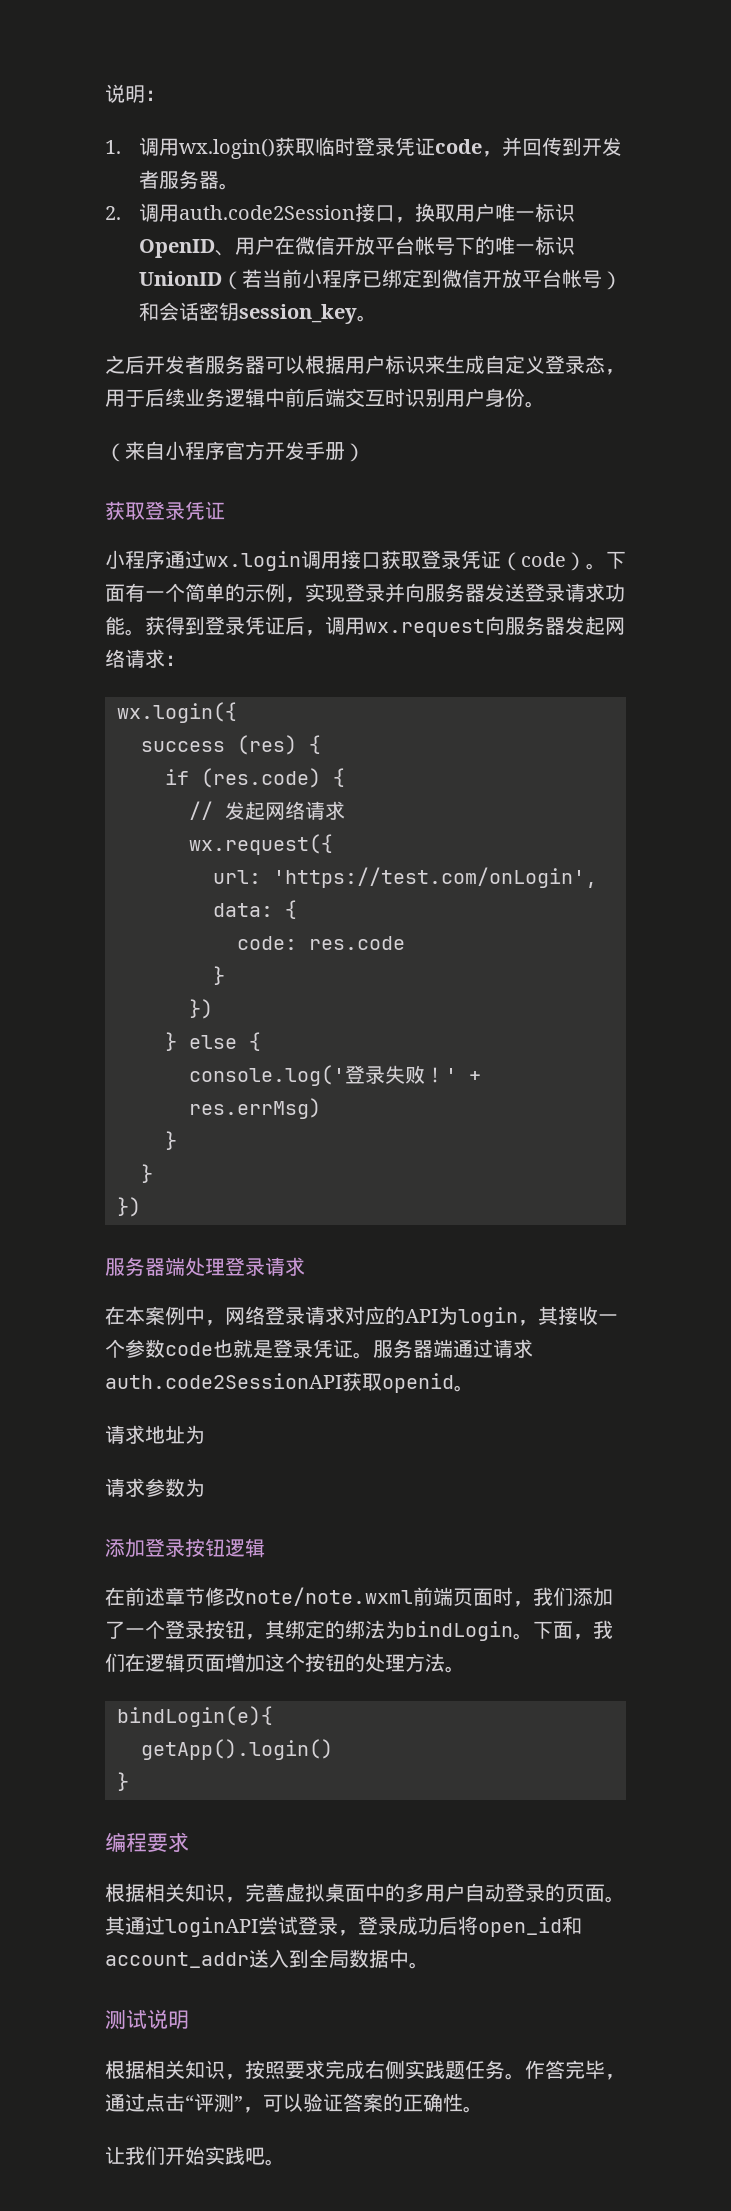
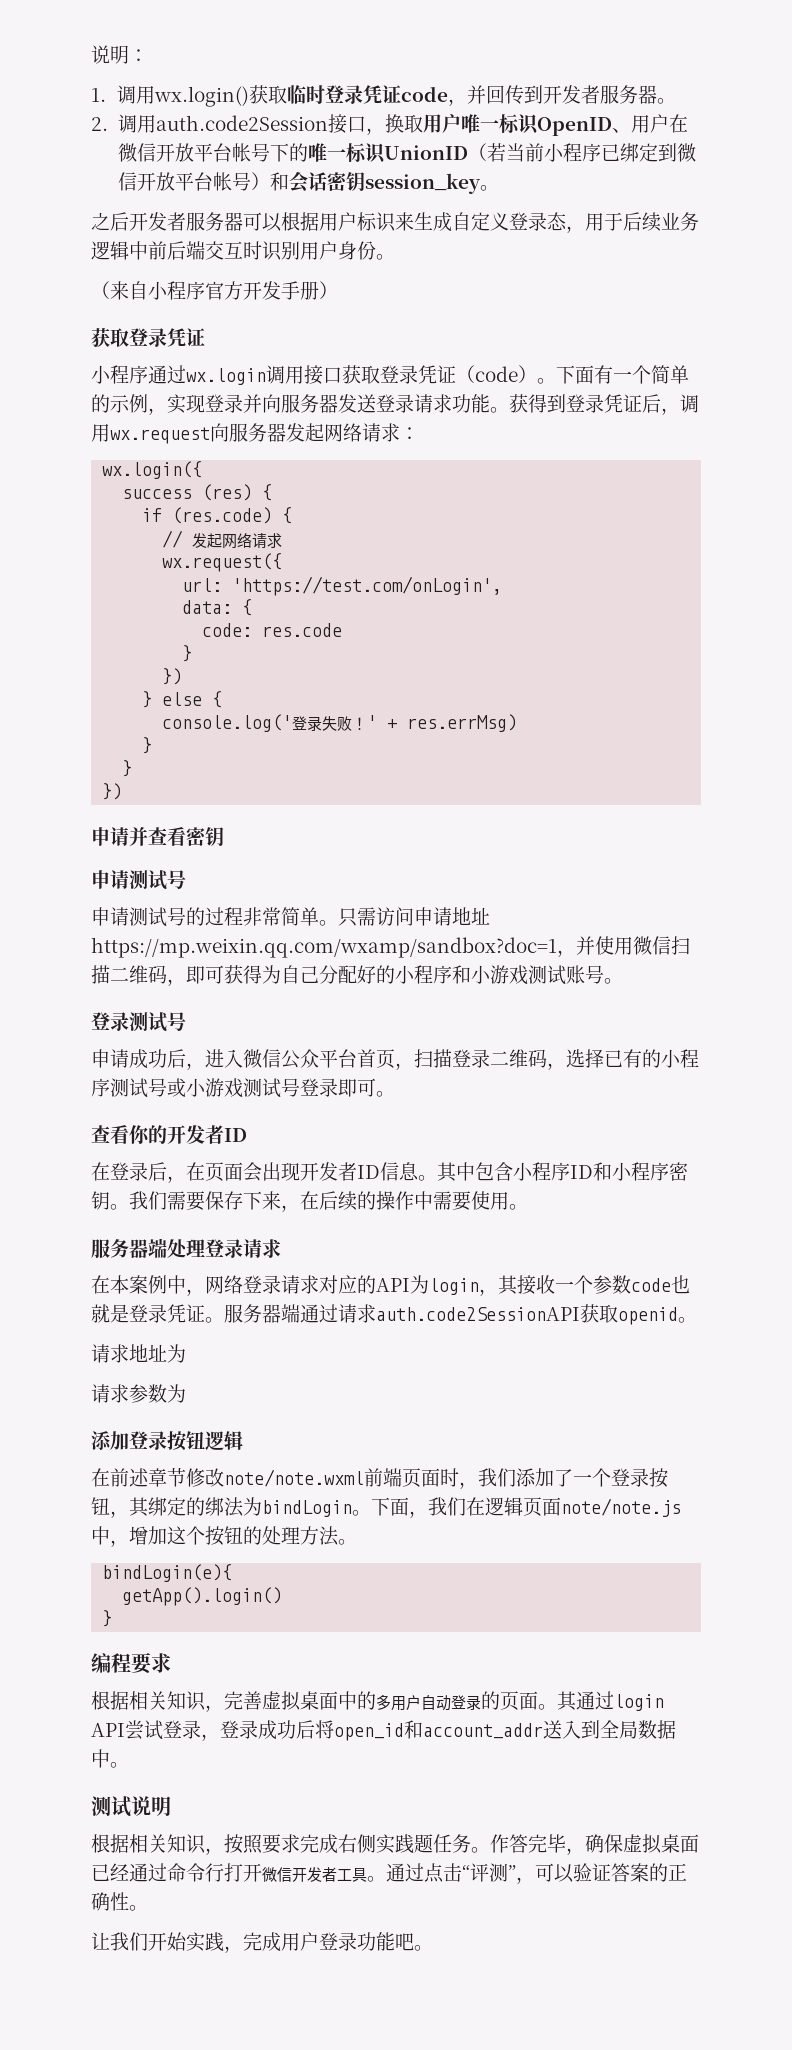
+ 申请并查看密钥
+ 申请测试号
+ 申请测试号的过程非常简单。只需访问申请地址https://mp.weixin.qq.com/wxamp/sandbox?doc=1，并使用微信扫描二维码，即可获得为自己分配好的小程序和小游戏测试账号。
+ 登录测试号
+ 申请成功后，进入微信公众平台首页，扫描登录二维码，选择已有的小程序测试号或小游戏测试号登录即可。
+ 查看你的开发者ID
+ 在登录后，在页面会出现开发者ID信息。其中包含小程序ID和小程序密钥。我们需要保存下来，在后续的操作中需要使用。
- 下面，我们在逻辑页面增加这个按钮的处理方法。
+ 下面，我们在逻辑页面note/note.js中，增加这个按钮的处理方法。
- 其通过loginAPI尝试登录，登录成功后将open_id和account_addr送入到全局数据中。
+ 其通过login API尝试登录，登录成功后将open_id和account_addr送入到全局数据中。
- 作答完毕，通过点击“评测”，可以验证答案的正确性。
+ 作答完毕，确保虚拟桌面已经通过命令行打开微信开发者工具。通过点击“评测”，可以验证答案的正确性。
- 让我们开始实践吧。
+ 让我们开始实践，完成用户登录功能吧。

